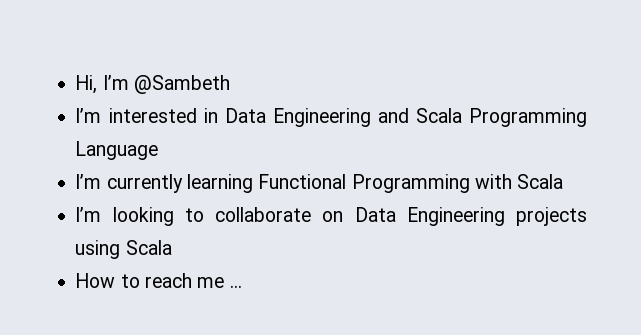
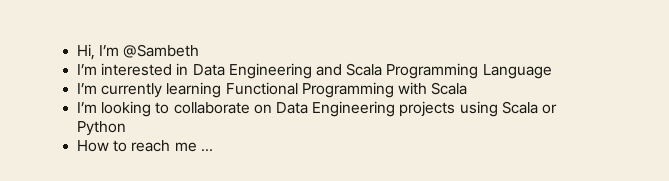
- I’m looking to collaborate on Data Engineering projects using Scala
+ I’m looking to collaborate on Data Engineering projects using Scala or Python

